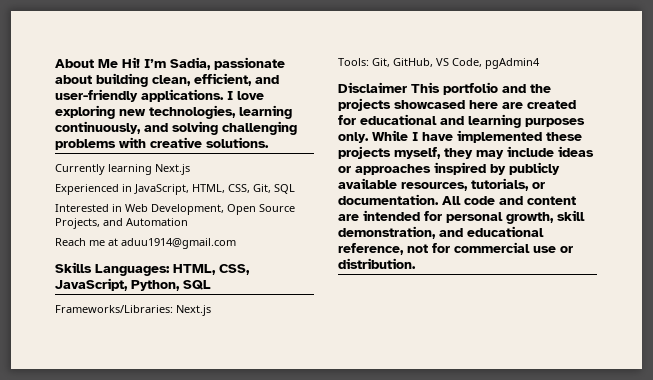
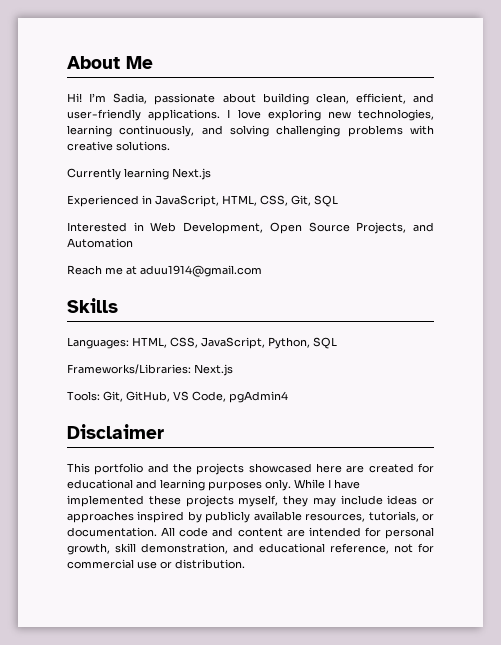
- About Me Hi!
+ About Me
+ Hi!
- Skills Languages: HTML, CSS, JavaScript, Python, SQL
+ Skills
+ Languages: HTML, CSS, JavaScript, Python, SQL
- Disclaimer This portfolio and the projects showcased here are created for educational and learning purposes only.
+ Disclaimer
+ This portfolio and the projects showcased here are created for educational and learning purposes only.

